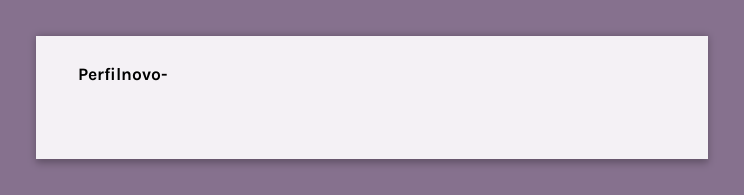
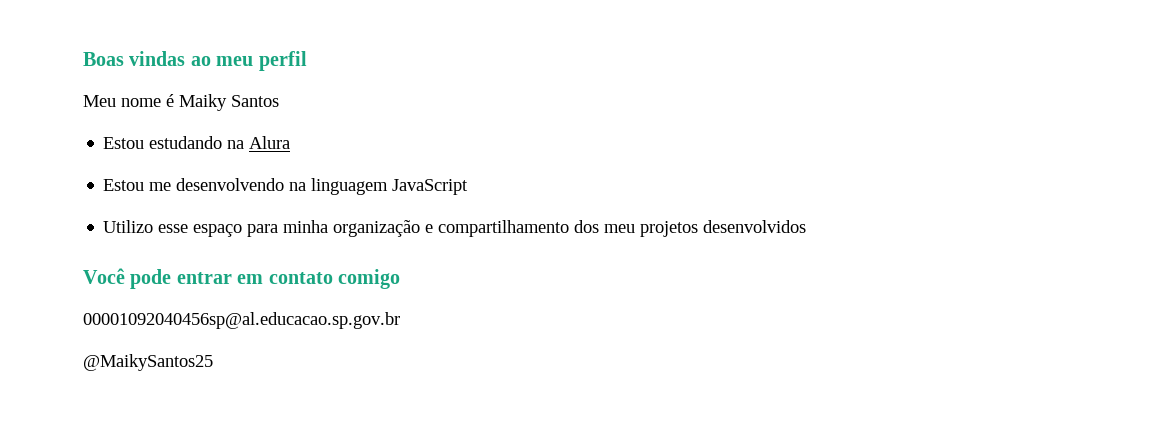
- Perfilnovo-
+ Boas vindas ao meu perfil
+ Meu nome é Maiky Santos
+ Estou estudando na Alura
+ Estou me desenvolvendo na linguagem JavaScript
+ Utilizo esse espaço para minha organização e compartilhamento dos meu projetos desenvolvidos
+ Você pode entrar em contato comigo
+ 00001092040456sp@al.educacao.sp.gov.br
+ @MaikySantos25

